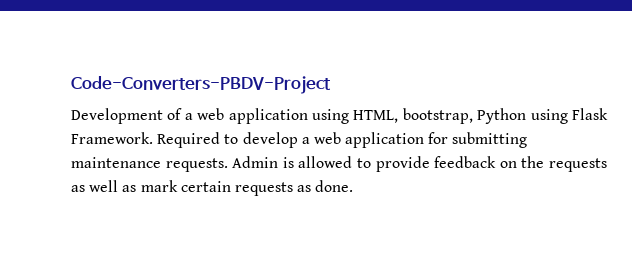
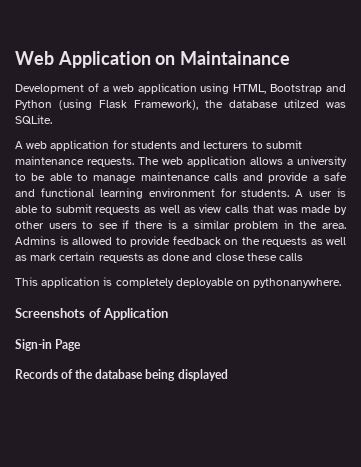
- Code-Converters-PBDV-Project
+ Web Application on Maintainance
- Development of a web application using HTML, bootstrap, Python using Flask Framework. Required to develop a web application for submitting maintenance requests. Admin is allowed to provide feedback on the requests as well as mark certain requests as done.
+ Development of a web application using HTML, Bootstrap and Python (using Flask Framework), the database utilzed was SQLite.
+ A web application for students and lecturers to submit maintenance requests. The web application allows a university to be able to manage maintenance calls and provide a safe and functional learning environment for students. A user is able to submit requests as well as view calls that was made by other users to see if there is a similar problem in the area. Admins is allowed to provide feedback on the requests as well as mark certain requests as done and close these calls
+ This application is completely deployable on pythonanywhere.
+ Screenshots of Application
+ Sign-in Page
+ Records of the database being displayed

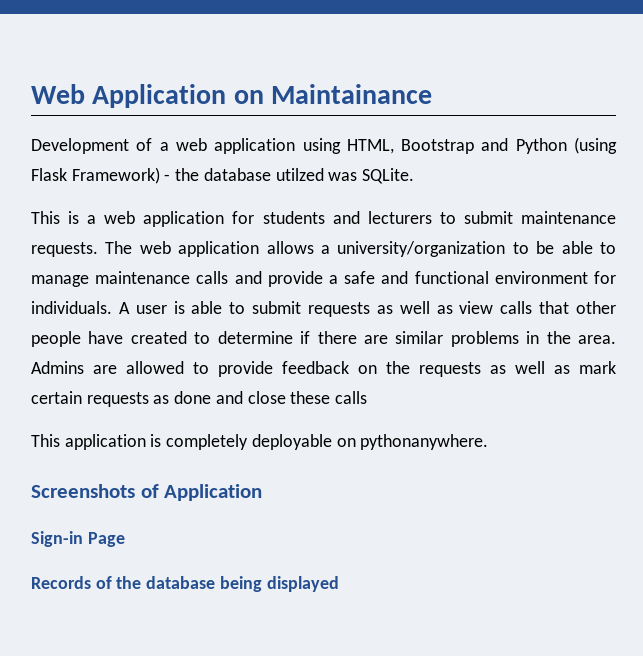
- Development of a web application using HTML, Bootstrap and Python (using Flask Framework), the database utilzed was SQLite.
+ Development of a web application using HTML, Bootstrap and Python (using Flask Framework) - the database utilzed was SQLite.
- A web application for students and lecturers to submit maintenance requests.
+ This is a web application for students and lecturers to submit maintenance requests.
- The web application allows a university to be able to manage maintenance calls and provide a safe and functional learning environment for students.
+ The web application allows a university/organization to be able to manage maintenance calls and provide a safe and functional environment for individuals.
- A user is able to submit requests as well as view calls that was made by other users to see if there is a similar problem in the area.
+ A user is able to submit requests as well as view calls that other people have created to determine if there are similar problems in the area.
- Admins is allowed to provide feedback on the requests as well as mark certain requests as done and close these calls
+ Admins are allowed to provide feedback on the requests as well as mark certain requests as done and close these calls

